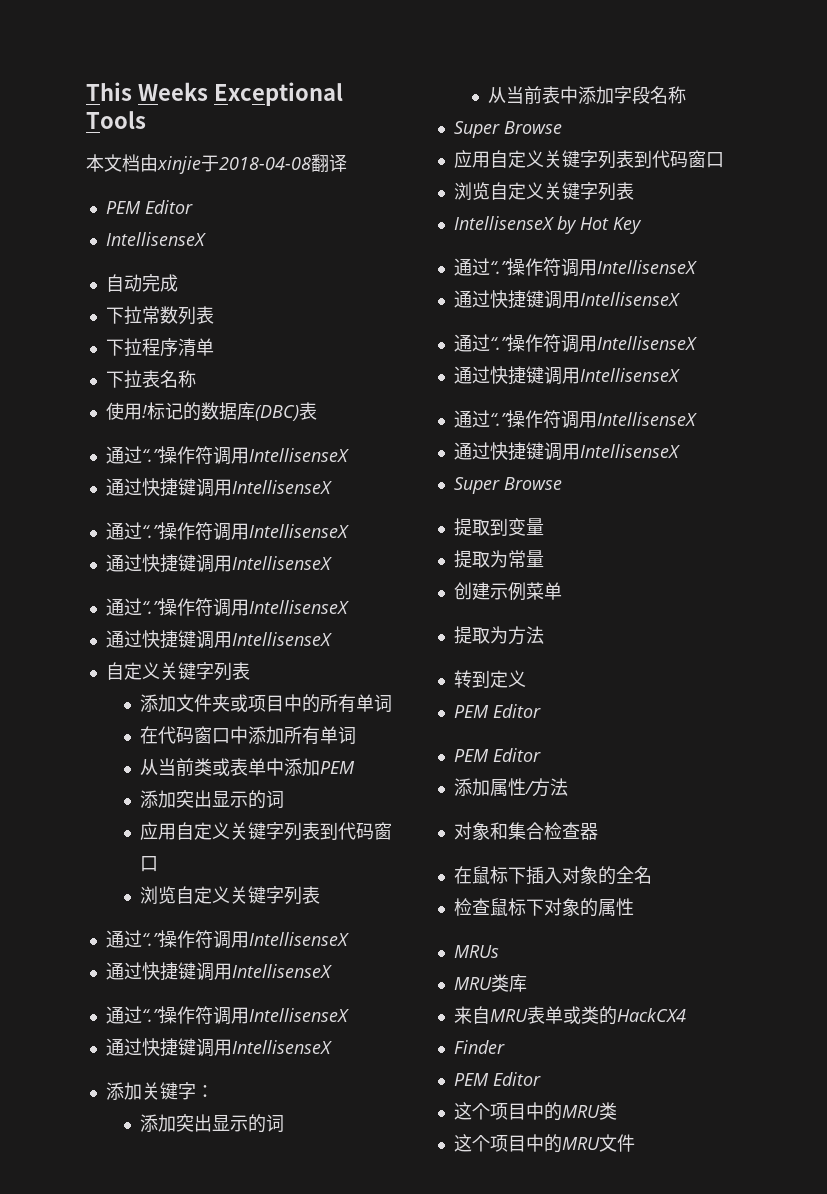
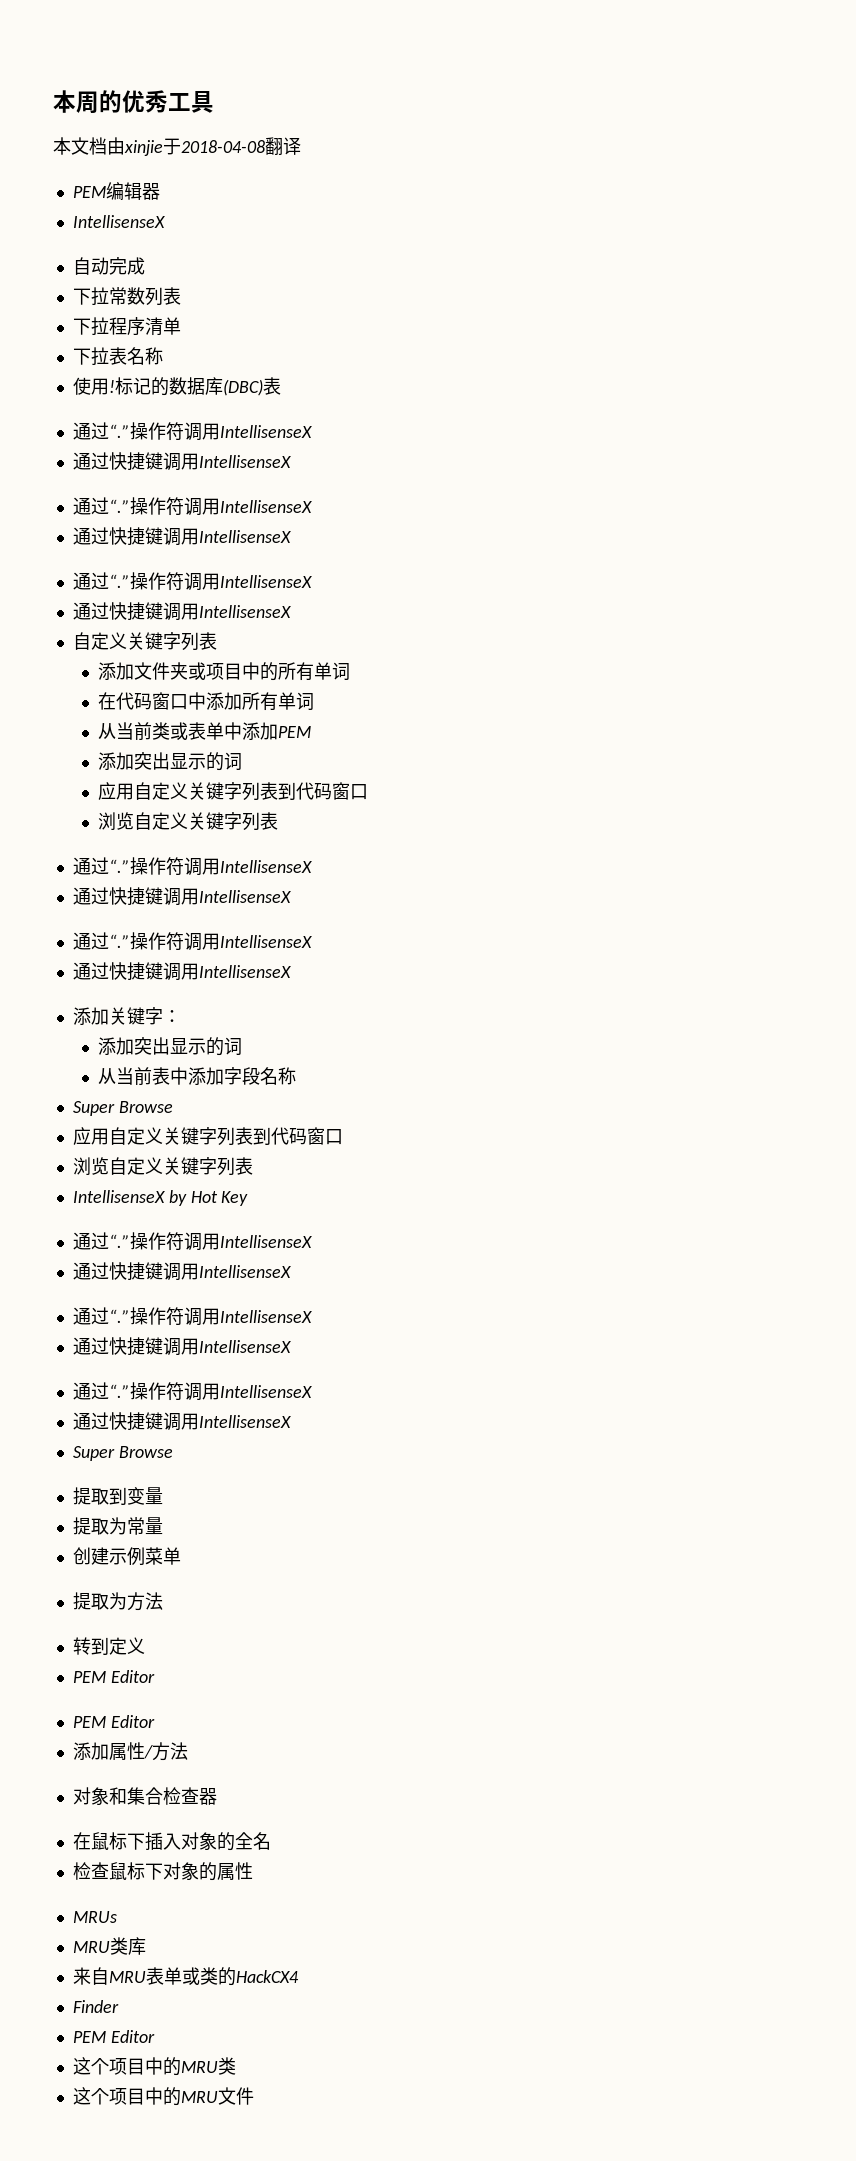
- This Weeks Exceptional Tools
+ 本周的优秀工具
  本文档由xinjie于2018-04-08翻译
- PEM Editor
+ PEM编辑器

